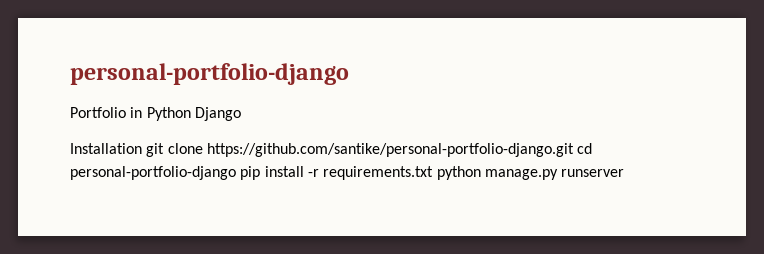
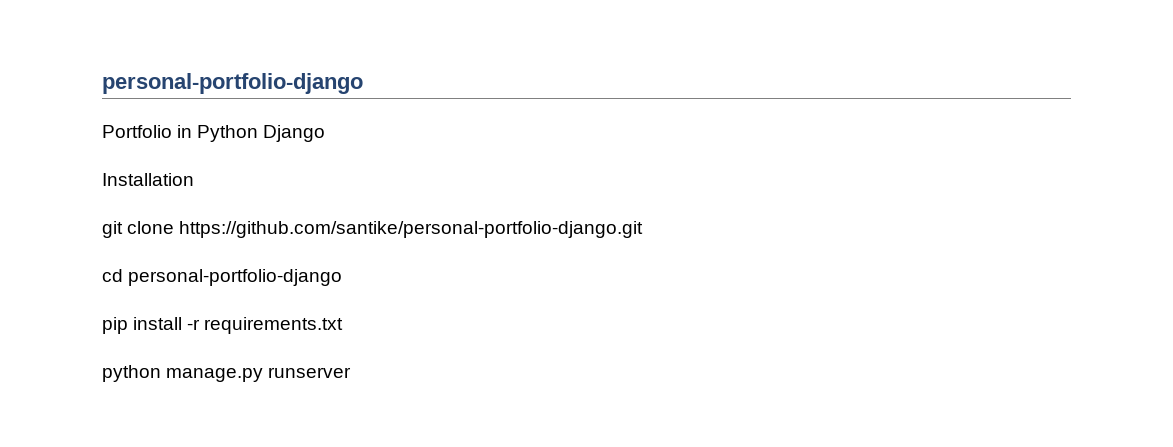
- Installation git clone https://github.com/santike/personal-portfolio-django.git cd personal-portfolio-django pip install -r requirements.txt python manage.py runserver
+ Installation
+ git clone https://github.com/santike/personal-portfolio-django.git
+ cd personal-portfolio-django
+ pip install -r requirements.txt
+ python manage.py runserver

